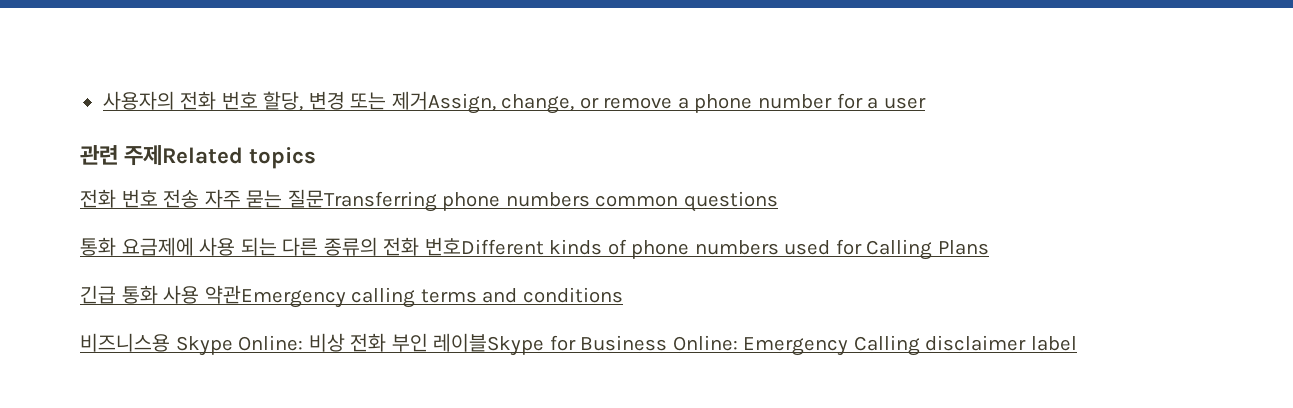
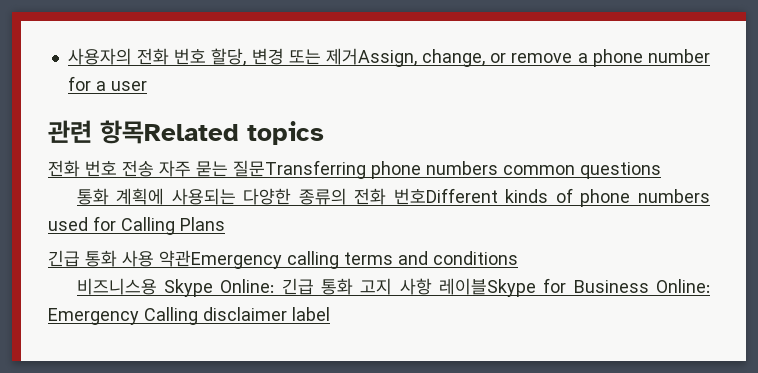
- 관련 주제Related topics
+ 관련 항목Related topics
- 통화 요금제에 사용 되는 다른 종류의 전화 번호Different kinds of phone numbers used for Calling Plans
+ 통화 계획에 사용되는 다양한 종류의 전화 번호Different kinds of phone numbers used for Calling Plans
- 비즈니스용 Skype Online: 비상 전화 부인 레이블Skype for Business Online: Emergency Calling disclaimer label
+ 비즈니스용 Skype Online: 긴급 통화 고지 사항 레이블Skype for Business Online: Emergency Calling disclaimer label

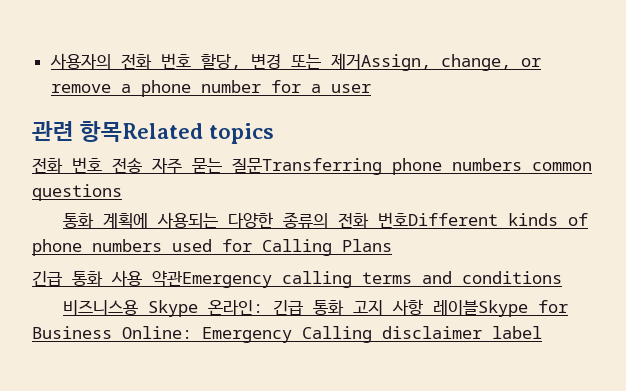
- 비즈니스용 Skype Online: 긴급 통화 고지 사항 레이블Skype for Business Online: Emergency Calling disclaimer label
+ 비즈니스용 Skype 온라인: 긴급 통화 고지 사항 레이블Skype for Business Online: Emergency Calling disclaimer label

